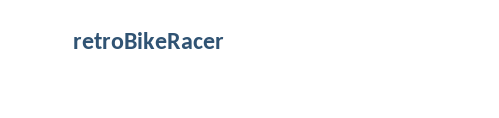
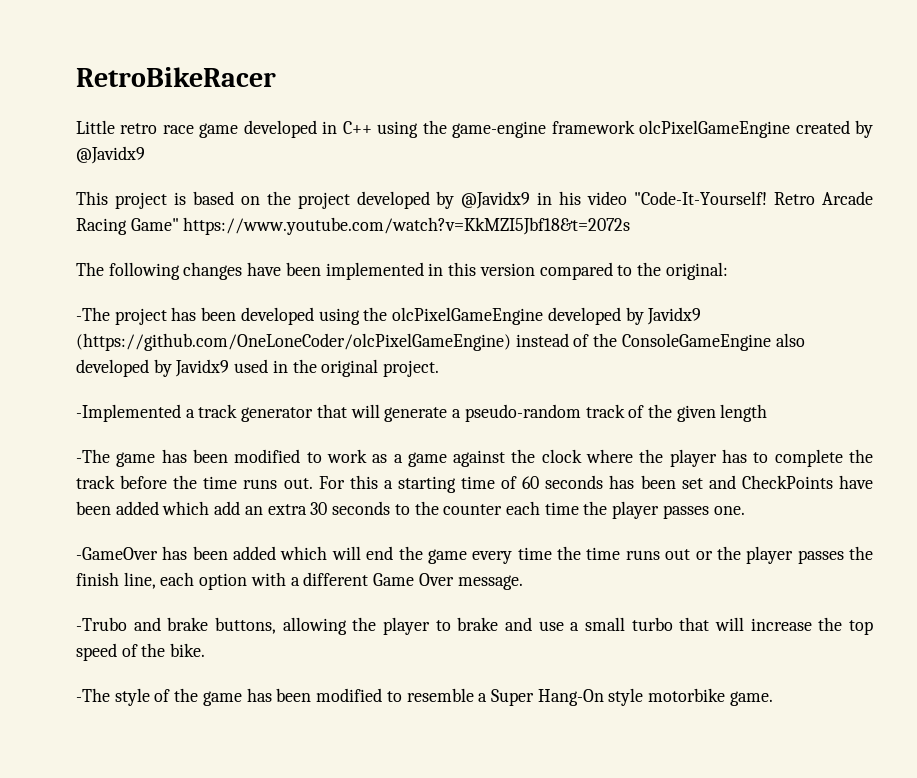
- retroBikeRacer
+ RetroBikeRacer
+ Little retro race game developed in C++ using the game-engine framework olcPixelGameEngine created by @Javidx9
+ This project is based on the project developed by @Javidx9 in his video "Code-It-Yourself! Retro Arcade Racing Game" https://www.youtube.com/watch?v=KkMZI5Jbf18&t=2072s
+ The following changes have been implemented in this version compared to the original:
+ -The project has been developed using the olcPixelGameEngine developed by Javidx9 (https://github.com/OneLoneCoder/olcPixelGameEngine) instead of the ConsoleGameEngine also developed by Javidx9 used in the original project.
+ -Implemented a track generator that will generate a pseudo-random track of the given length
+ -The game has been modified to work as a game against the clock where the player has to complete the track before the time runs out. For this a starting time of 60 seconds has been set and CheckPoints have been added which add an extra 30 seconds to the counter each time the player passes one.
+ -GameOver has been added which will end the game every time the time runs out or the player passes the finish line, each option with a different Game Over message.
+ -Trubo and brake buttons, allowing the player to brake and use a small turbo that will increase the top speed of the bike.
+ -The style of the game has been modified to resemble a Super Hang-On style motorbike game.

